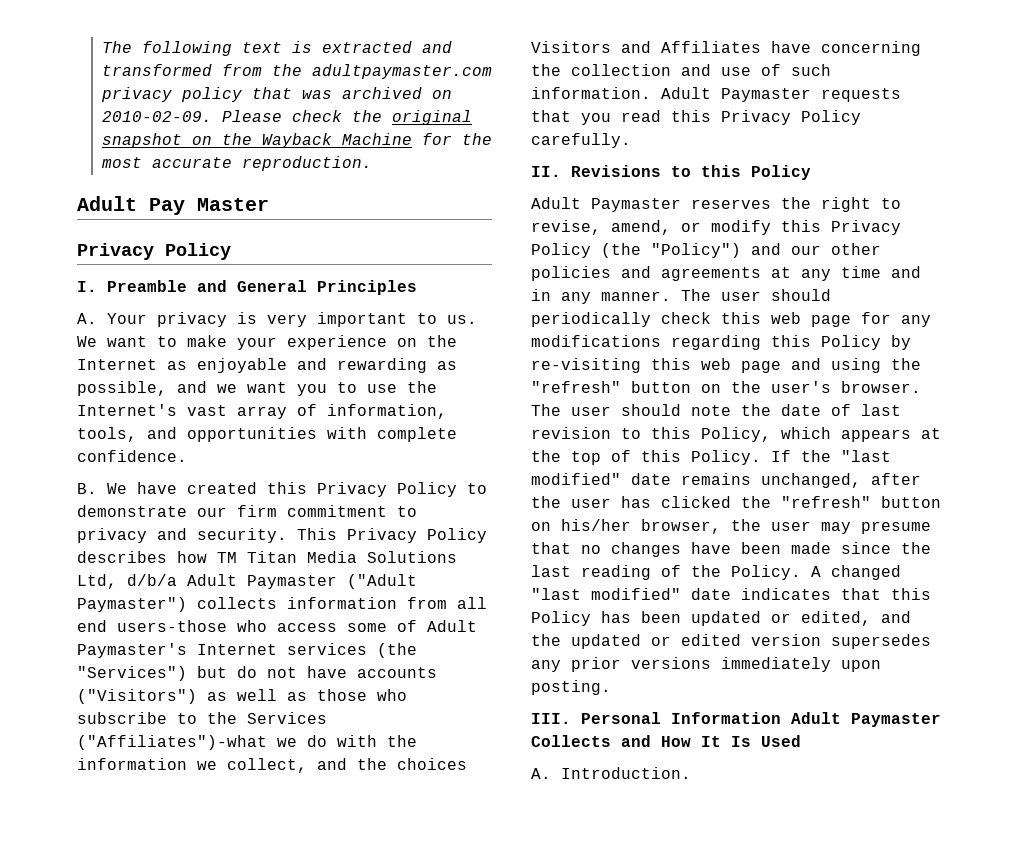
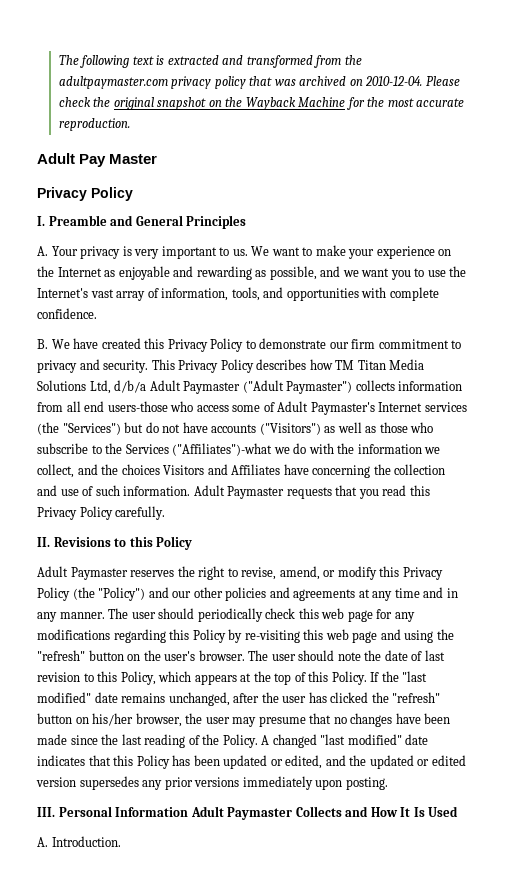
- The following text is extracted and transformed from the adultpaymaster.com privacy policy that was archived on 2010-02-09.
+ The following text is extracted and transformed from the adultpaymaster.com privacy policy that was archived on 2010-12-04.

